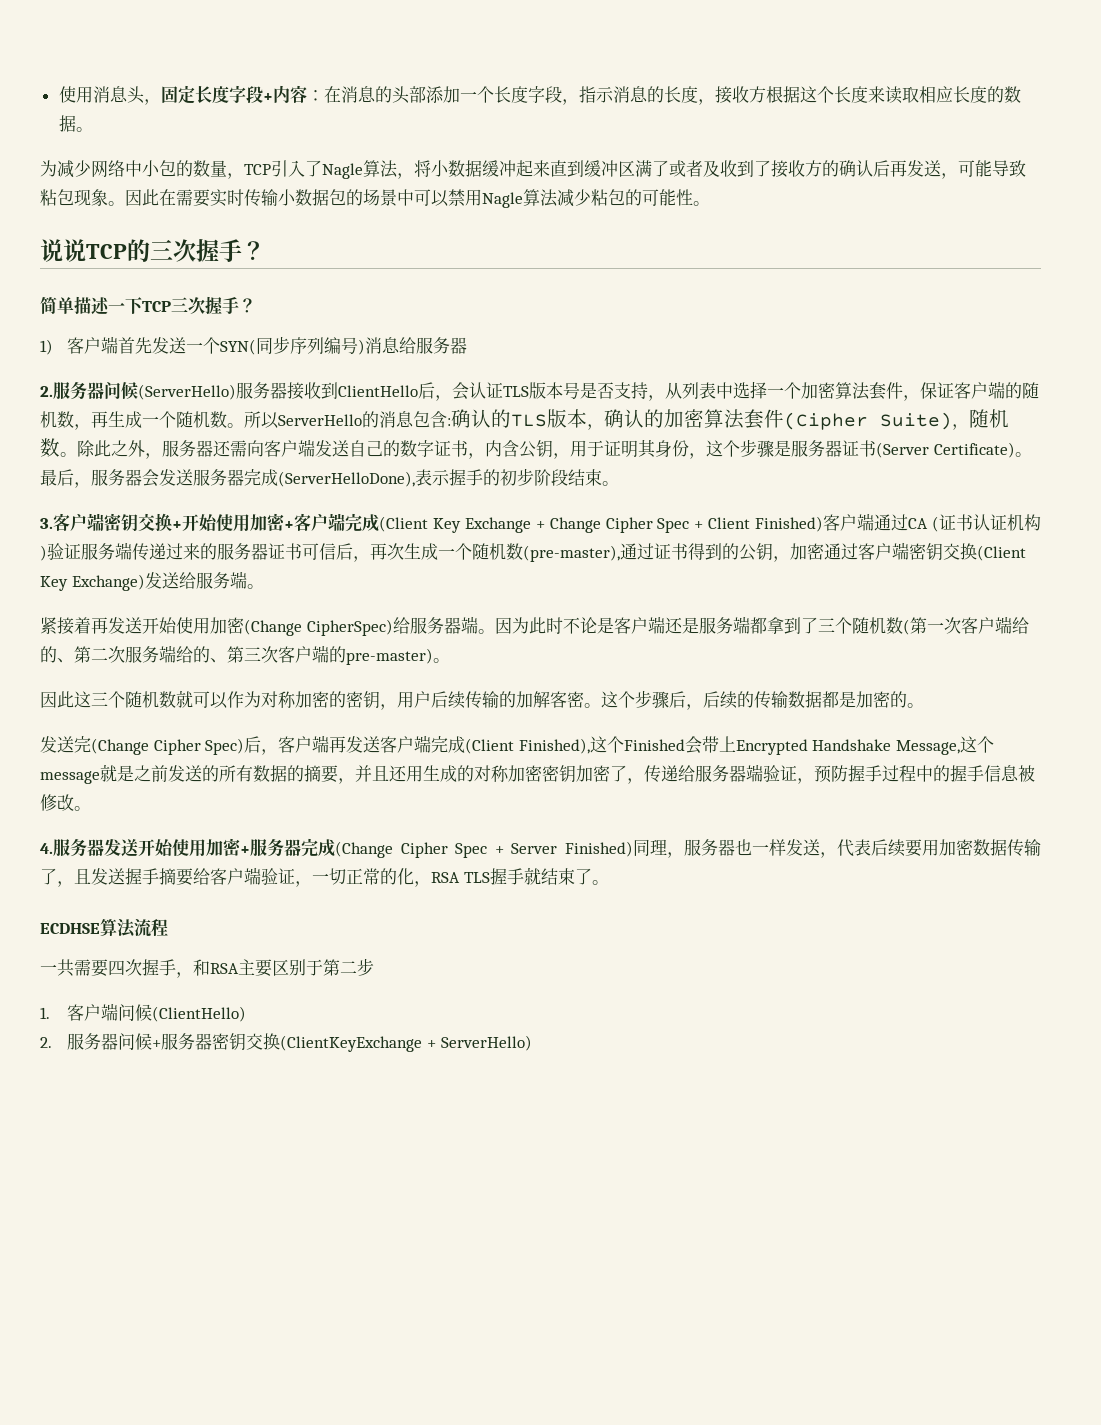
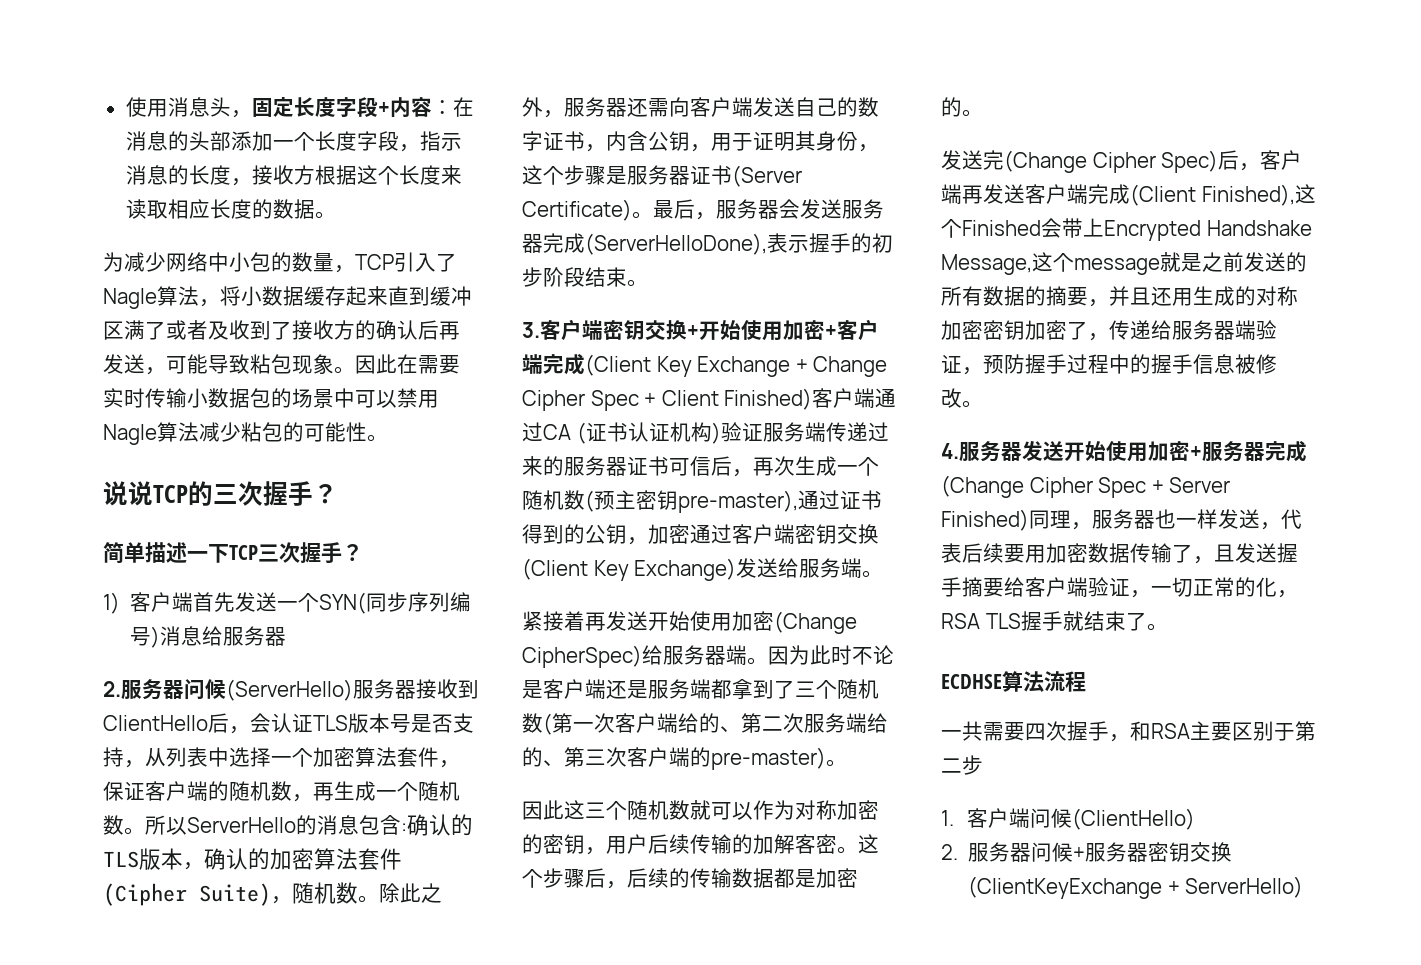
- 为减少网络中小包的数量，TCP引入了Nagle算法，将小数据缓冲起来直到缓冲区满了或者及收到了接收方的确认后再发送，可能导致粘包现象。
+ 为减少网络中小包的数量，TCP引入了Nagle算法，将小数据缓存起来直到缓冲区满了或者及收到了接收方的确认后再发送，可能导致粘包现象。
- 3.客户端密钥交换+开始使用加密+客户端完成(Client Key Exchange + Change Cipher Spec + Client Finished)客户端通过CA (证书认证机构)验证服务端传递过来的服务器证书可信后，再次生成一个随机数(pre-master),通过证书得到的公钥，加密通过客户端密钥交换(Client Key Exchange)发送给服务端。
+ 3.客户端密钥交换+开始使用加密+客户端完成(Client Key Exchange + Change Cipher Spec + Client Finished)客户端通过CA (证书认证机构)验证服务端传递过来的服务器证书可信后，再次生成一个随机数(预主密钥pre-master),通过证书得到的公钥，加密通过客户端密钥交换(Client Key Exchange)发送给服务端。

